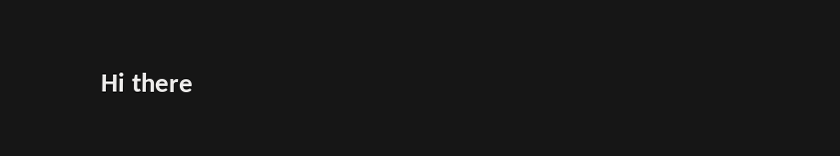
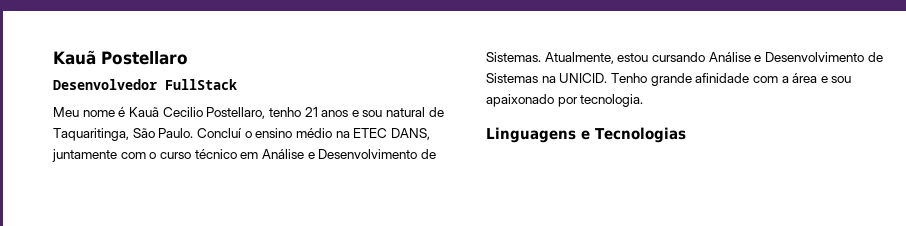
- Hi there
+ Kauã Postellaro
+ Desenvolvedor FullStack
+ Meu nome é Kauã Cecilio Postellaro, tenho 21 anos e sou natural de Taquaritinga, São Paulo. Concluí o ensino médio na ETEC DANS, juntamente com o curso técnico em Análise e Desenvolvimento de Sistemas. Atualmente, estou cursando Análise e Desenvolvimento de Sistemas na UNICID. Tenho grande afinidade com a área e sou apaixonado por tecnologia.
+ Linguagens e Tecnologias

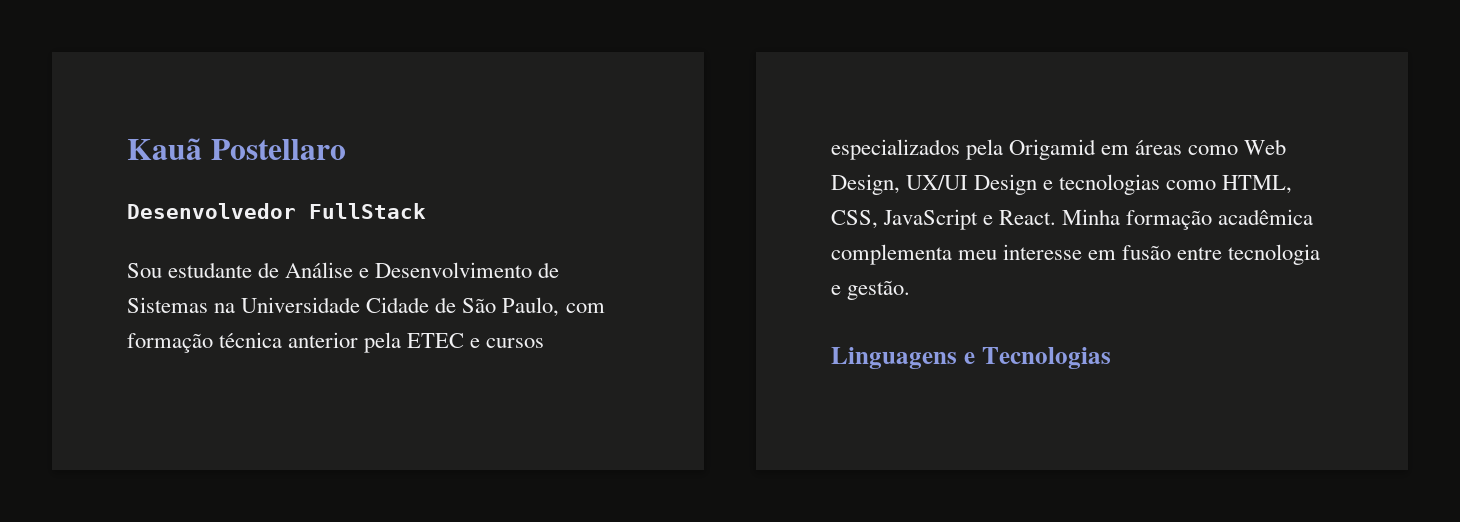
- Meu nome é Kauã Cecilio Postellaro, tenho 21 anos e sou natural de Taquaritinga, São Paulo. Concluí o ensino médio na ETEC DANS, juntamente com o curso técnico em Análise e Desenvolvimento de Sistemas. Atualmente, estou cursando Análise e Desenvolvimento de Sistemas na UNICID. Tenho grande afinidade com a área e sou apaixonado por tecnologia.
+ Sou estudante de Análise e Desenvolvimento de Sistemas na Universidade Cidade de São Paulo, com formação técnica anterior pela ETEC e cursos especializados pela Origamid em áreas como Web Design, UX/UI Design e tecnologias como HTML, CSS, JavaScript e React. Minha formação acadêmica complementa meu interesse em fusão entre tecnologia e gestão.

